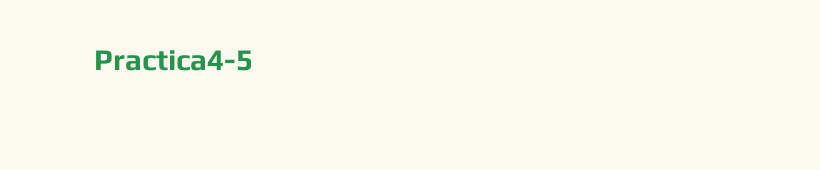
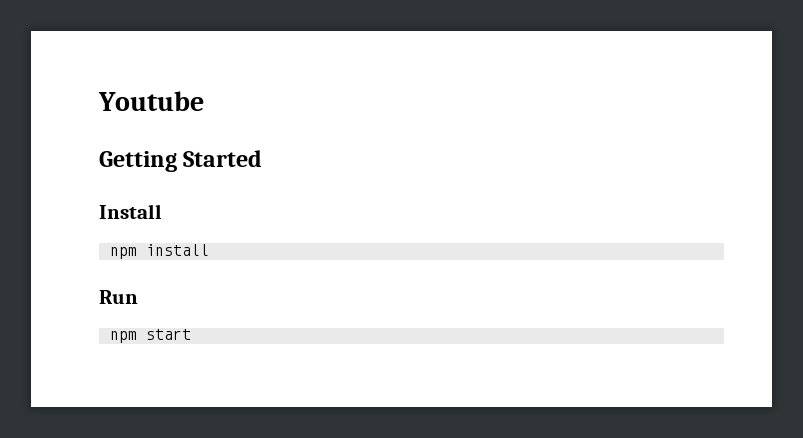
- Practica4-5
+ Youtube
+ Getting Started
+ Install
+ npm install
+ Run
+ npm start

